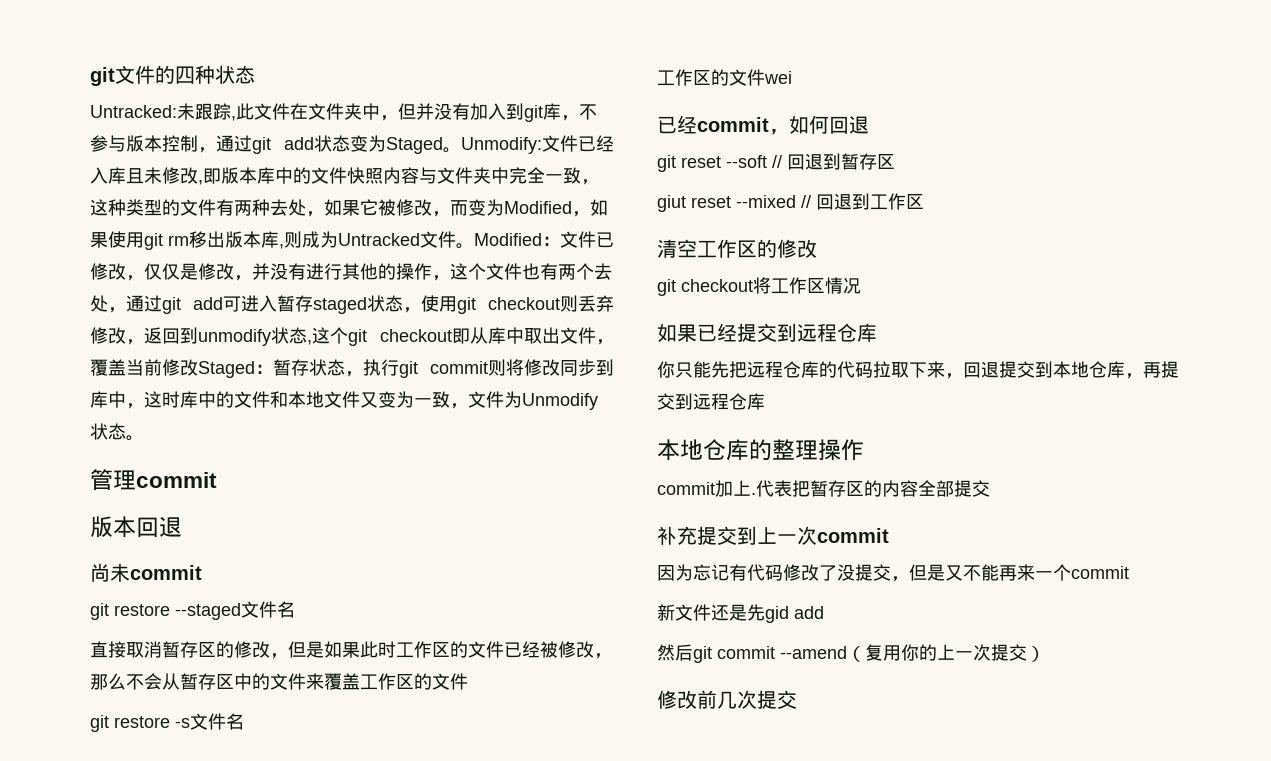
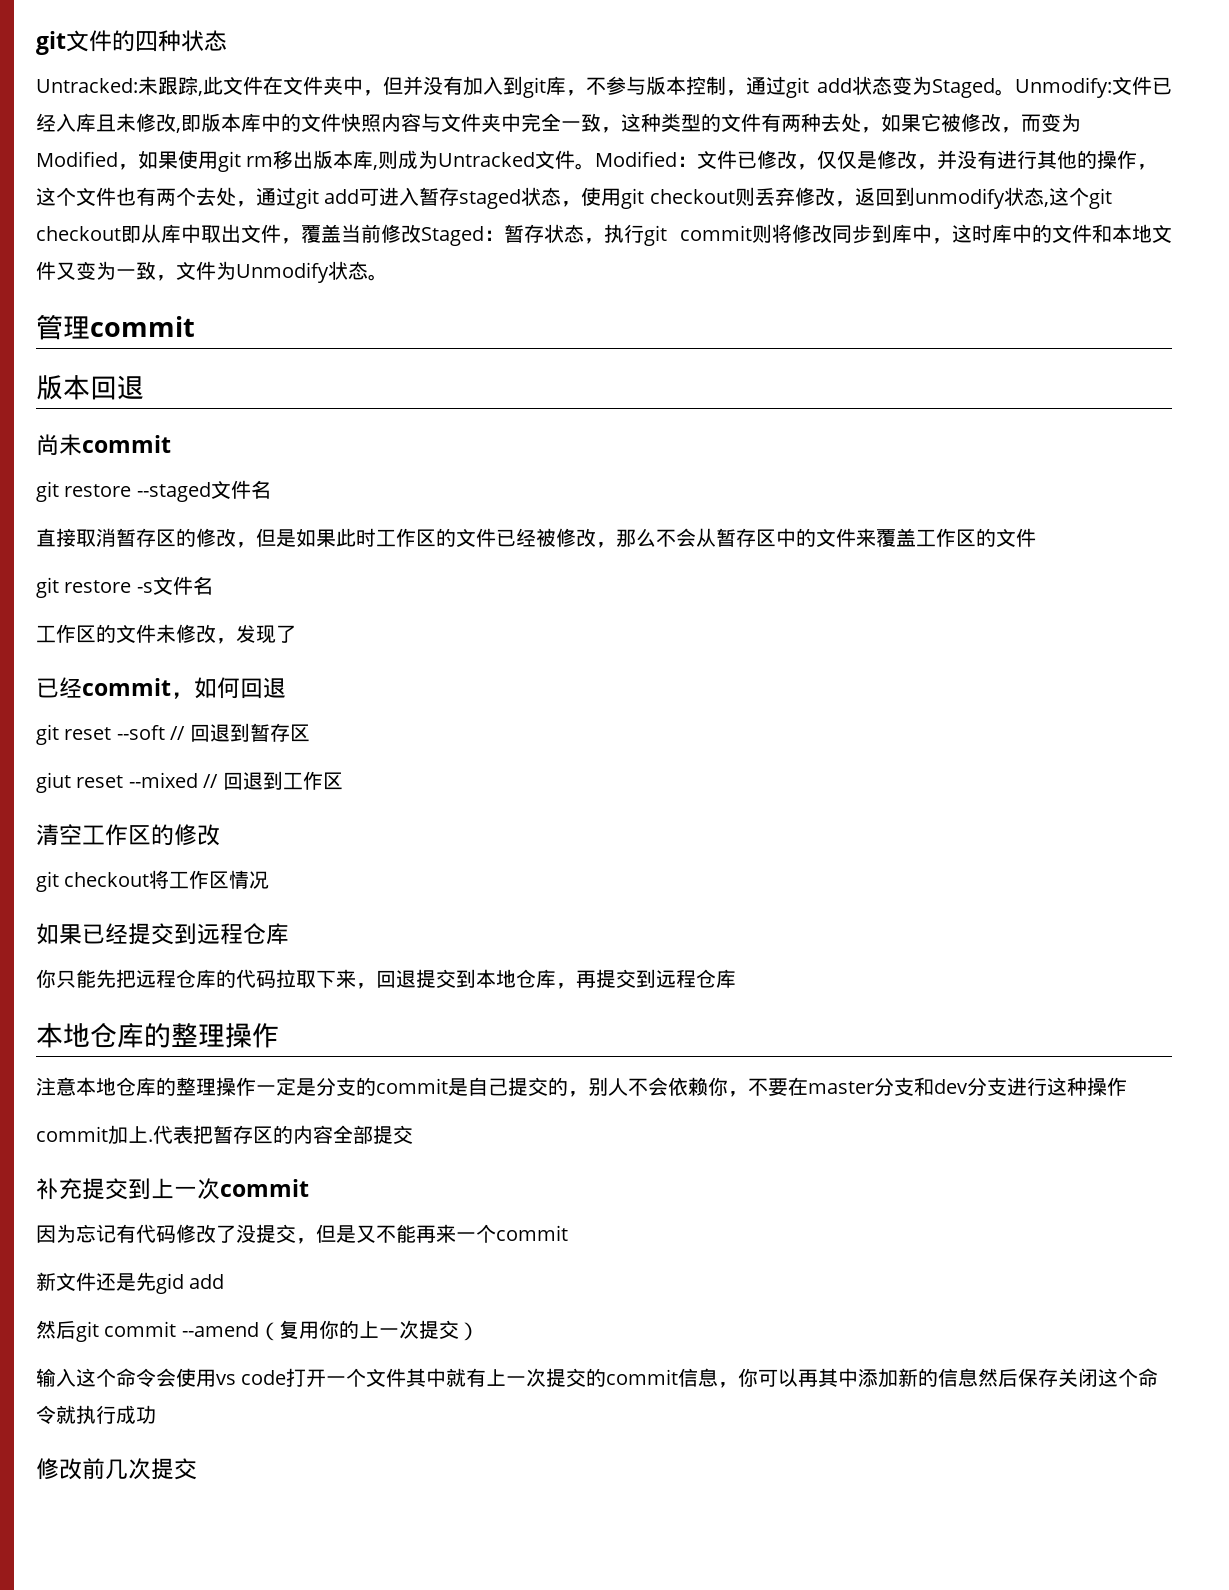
- 工作区的文件wei
+ 工作区的文件未修改，发现了
+ 注意本地仓库的整理操作一定是分支的commit是自己提交的，别人不会依赖你，不要在master分支和dev分支进行这种操作
+ 输入这个命令会使用vs code打开一个文件其中就有上一次提交的commit信息，你可以再其中添加新的信息然后保存关闭这个命令就执行成功

